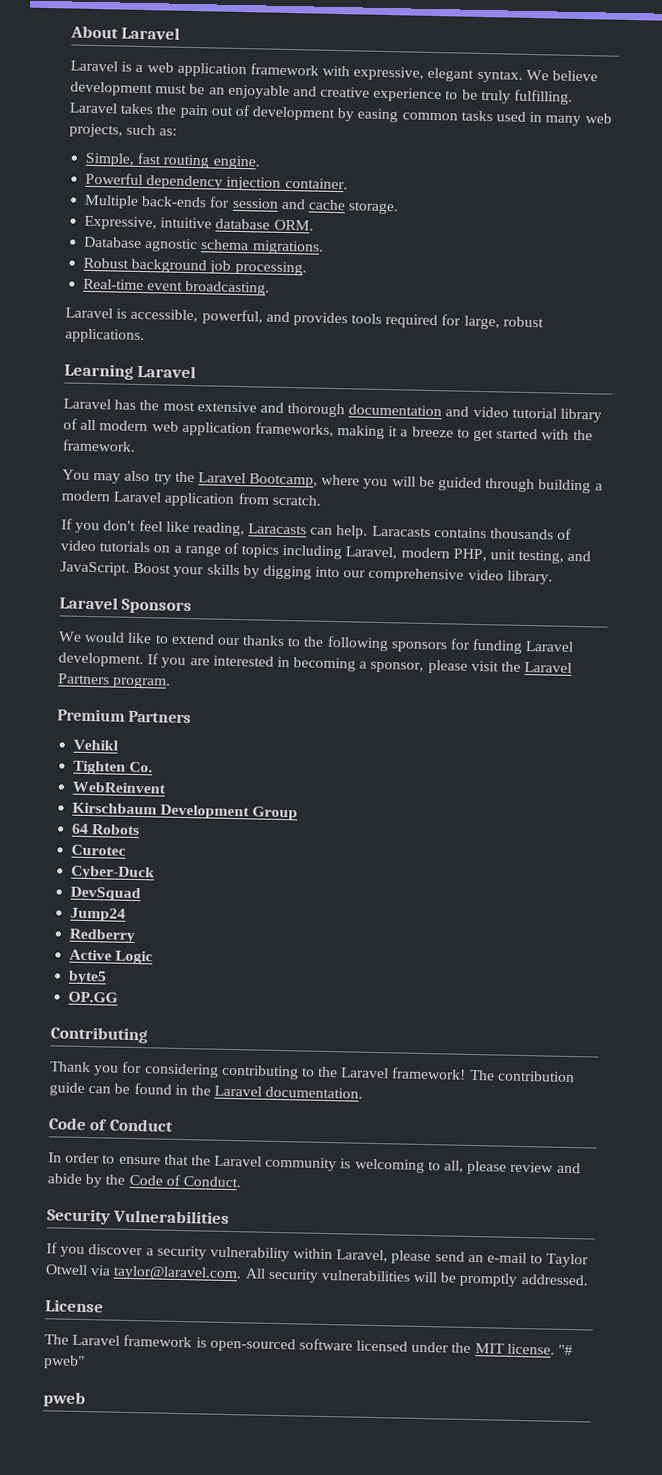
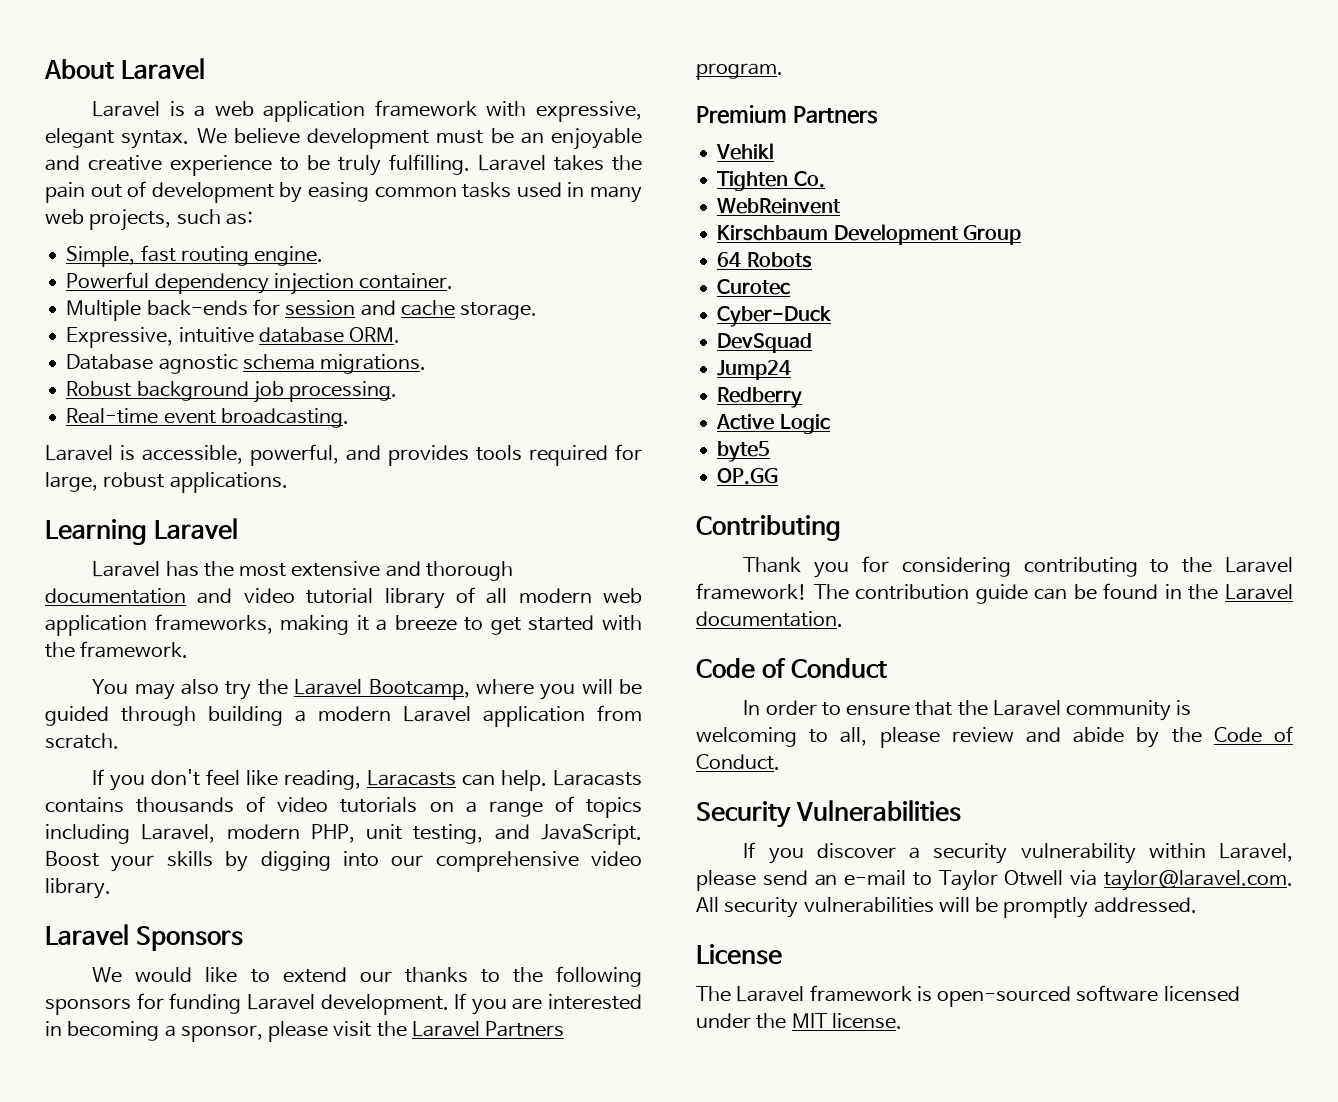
- "# pweb"
- pweb

